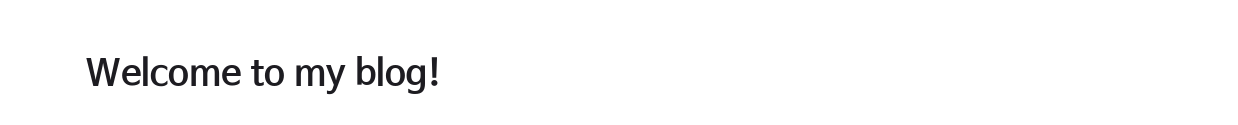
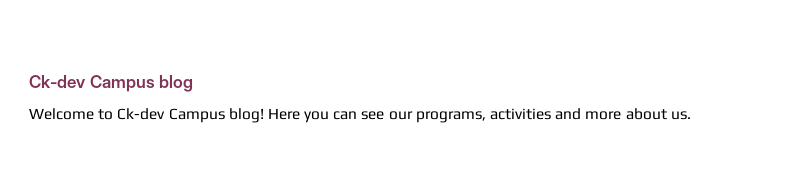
- Welcome to my blog!
+ Ck-dev Campus blog
+ Welcome to Ck-dev Campus blog! Here you can see our programs, activities and more about us.

